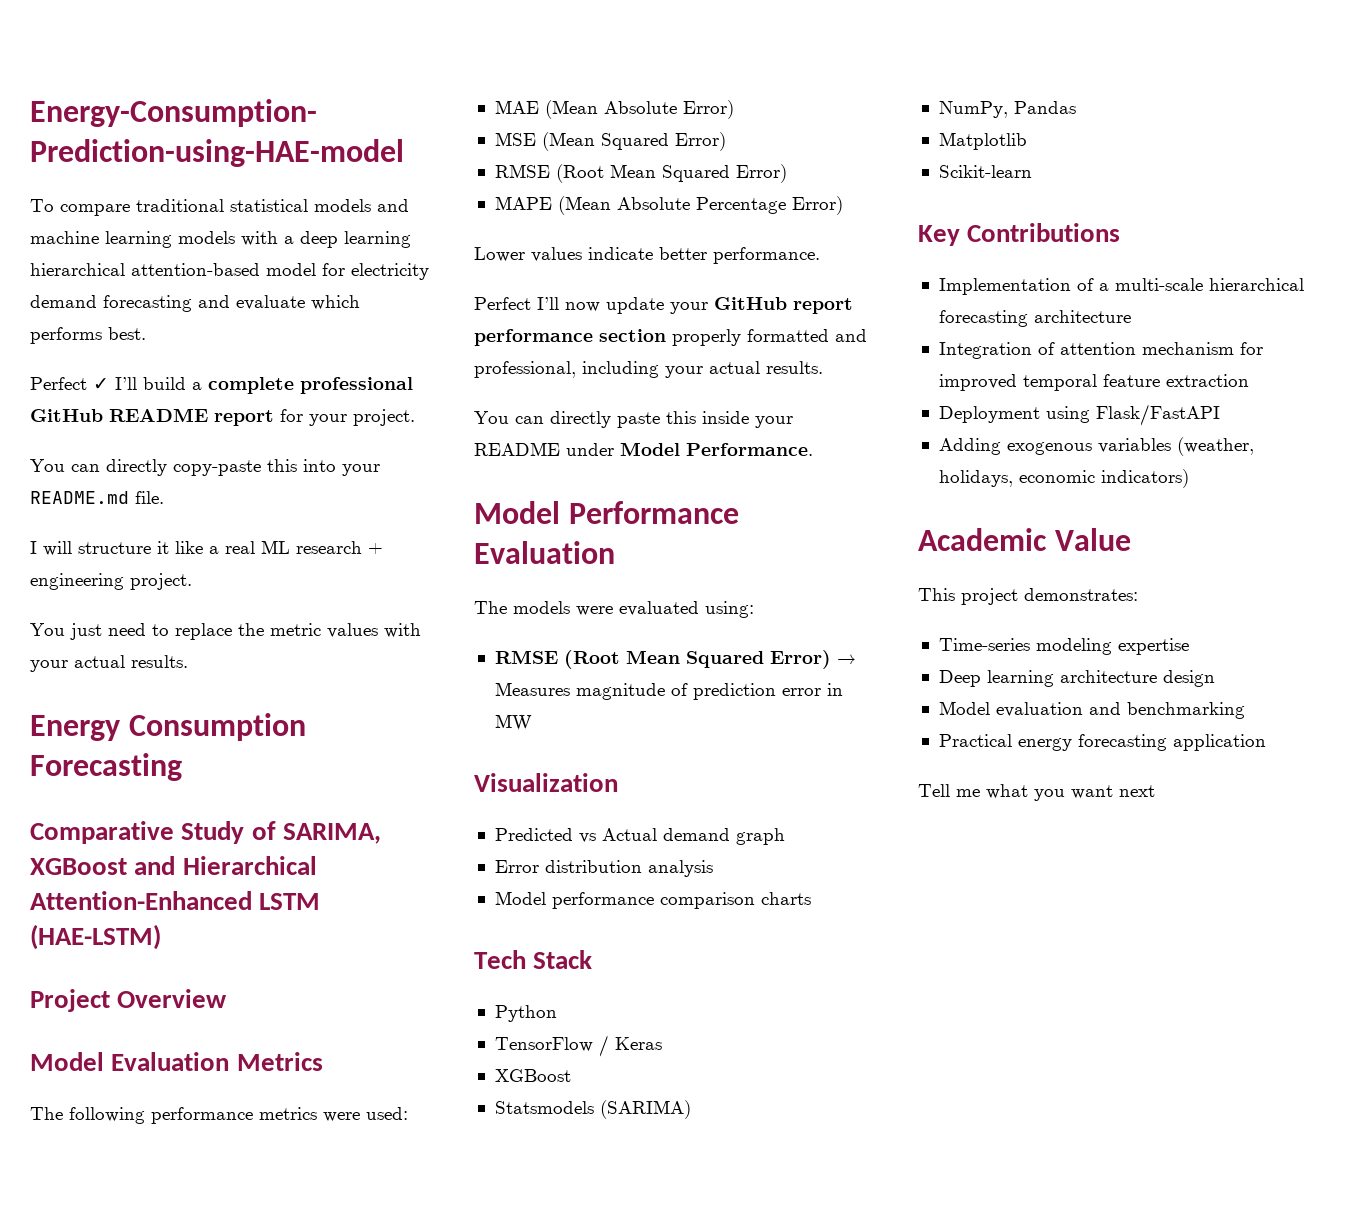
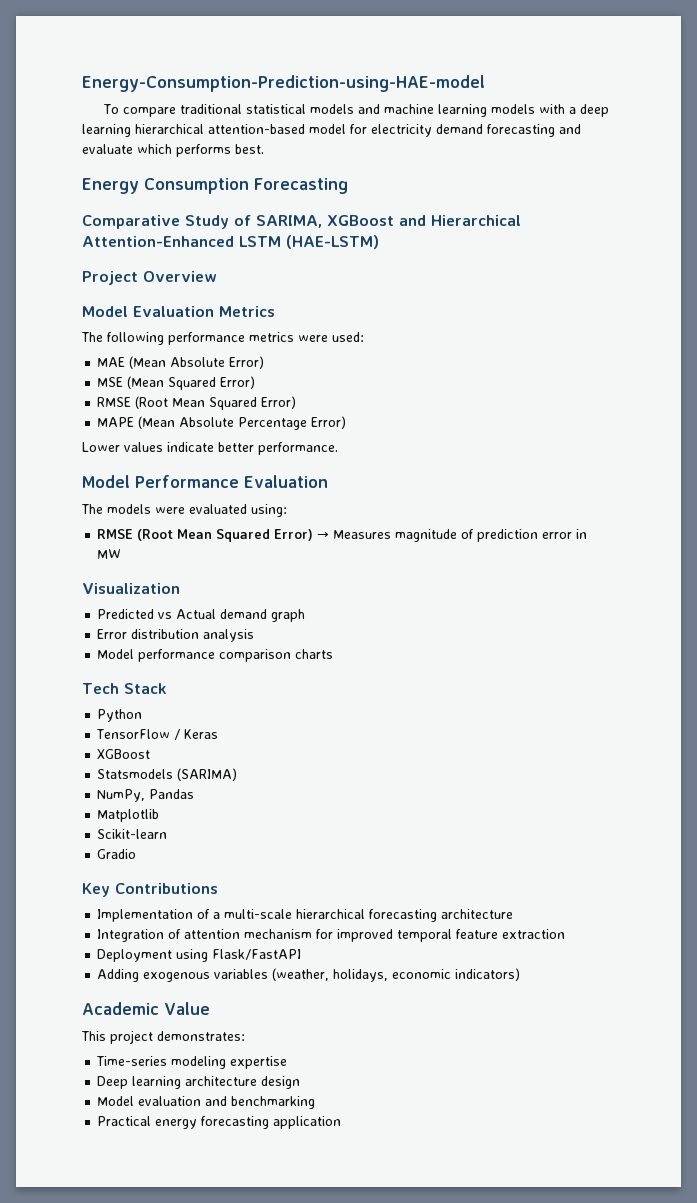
- Perfect ✓ I’ll build a complete professional GitHub README report for your project.
- You can directly copy-paste this into your README.md file.
- I will structure it like a real ML research + engineering project.
- You just need to replace the metric values with your actual results.
- Perfect I’ll now update your GitHub report performance section properly formatted and professional, including your actual results.
- You can directly paste this inside your README under Model Performance.
+ Gradio
- Tell me what you want next

